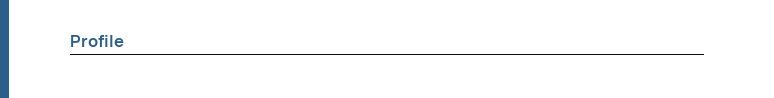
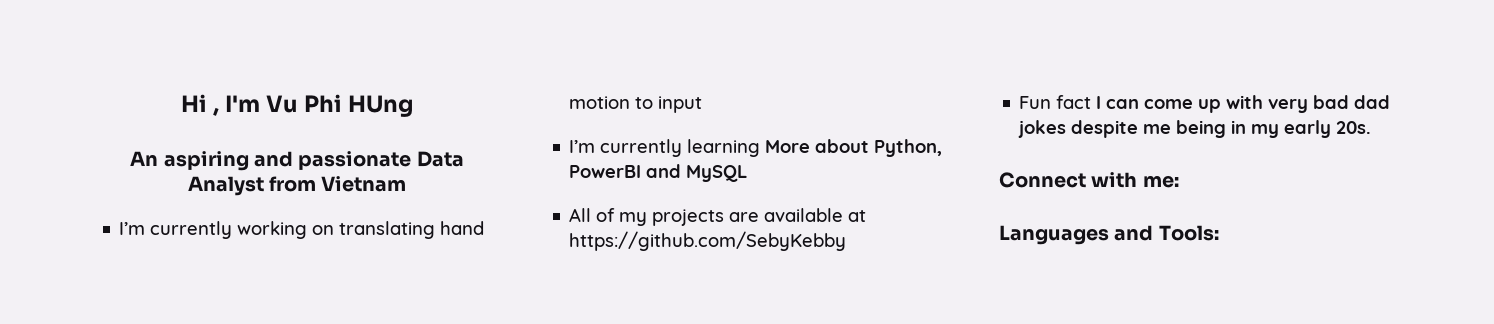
- Profile
+ Hi , I'm Vu Phi HUng
+ An aspiring and passionate Data Analyst from Vietnam
+ I’m currently working on translating hand motion to input
+ I’m currently learning More about Python, PowerBI and MySQL
+ All of my projects are available at https://github.com/SebyKebby
+ Fun fact I can come up with very bad dad jokes despite me being in my early 20s.
+ Connect with me:
+ Languages and Tools:

